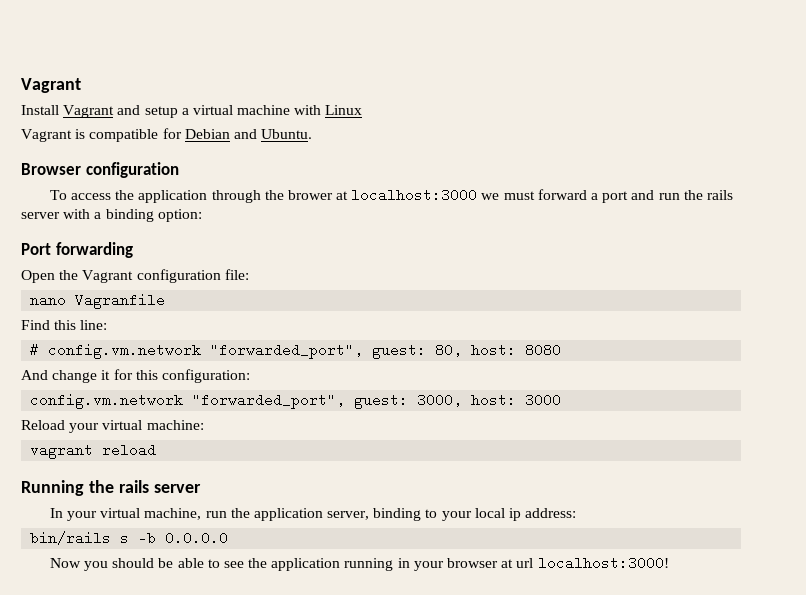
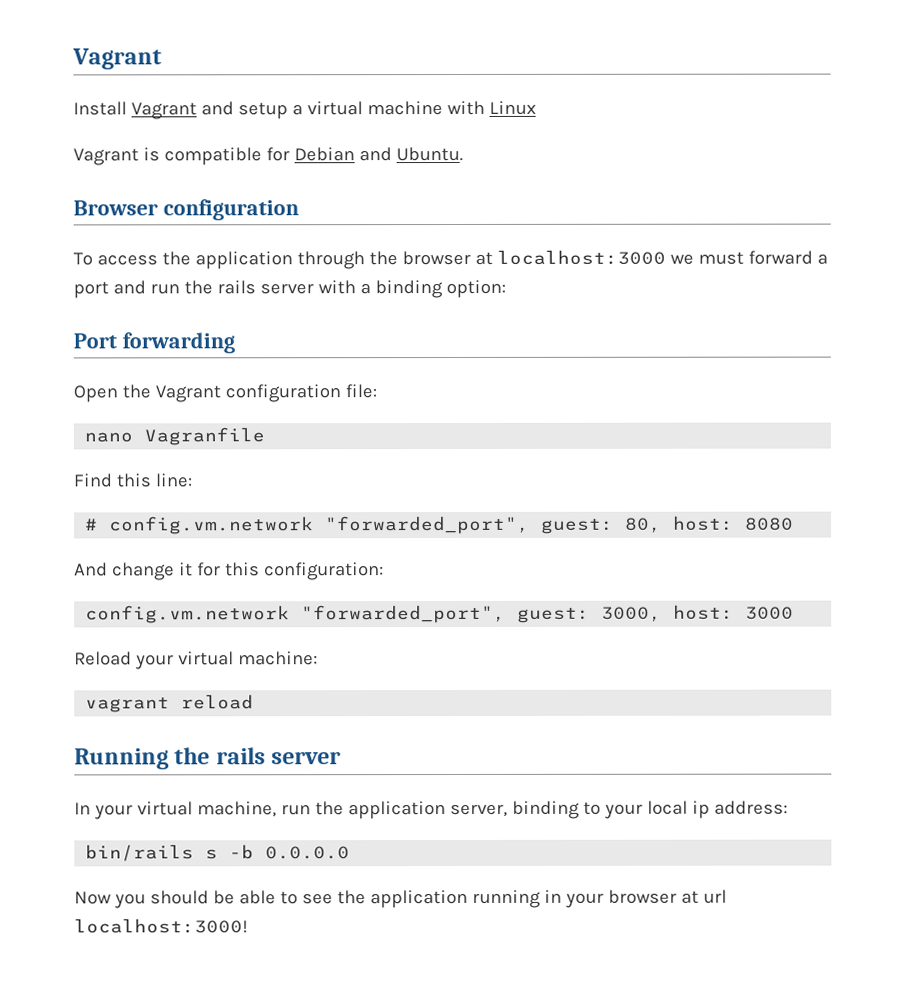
- To access the application through the brower at localhost:3000 we must forward a port and run the rails server with a binding option:
+ To access the application through the browser at localhost:3000 we must forward a port and run the rails server with a binding option:

